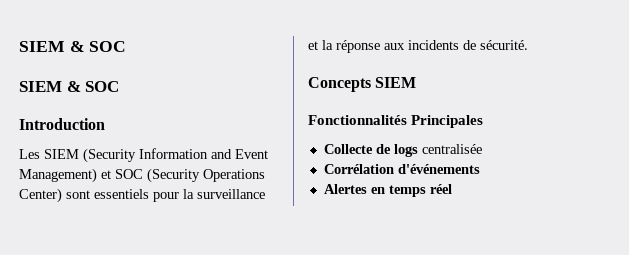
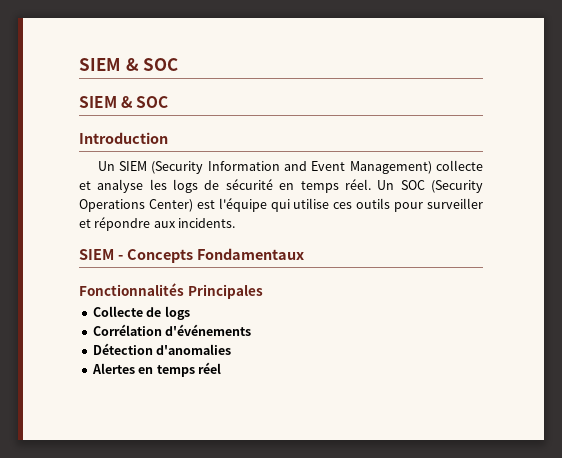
- Les SIEM (Security Information and Event Management) et SOC (Security Operations Center) sont essentiels pour la surveillance et la réponse aux incidents de sécurité.
- Concepts SIEM
+ Un SIEM (Security Information and Event Management) collecte et analyse les logs de sécurité en temps réel. Un SOC (Security Operations Center) est l'équipe qui utilise ces outils pour surveiller et répondre aux incidents.
+ SIEM - Concepts Fondamentaux
- Collecte de logs centralisée
+ Collecte de logs
+ Détection d'anomalies

